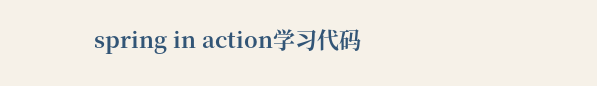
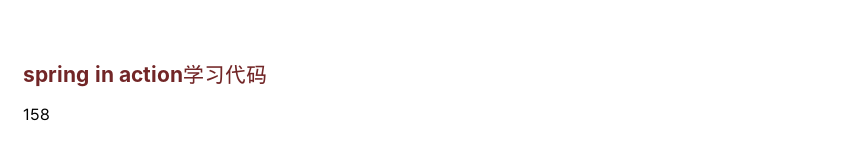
+ 158

